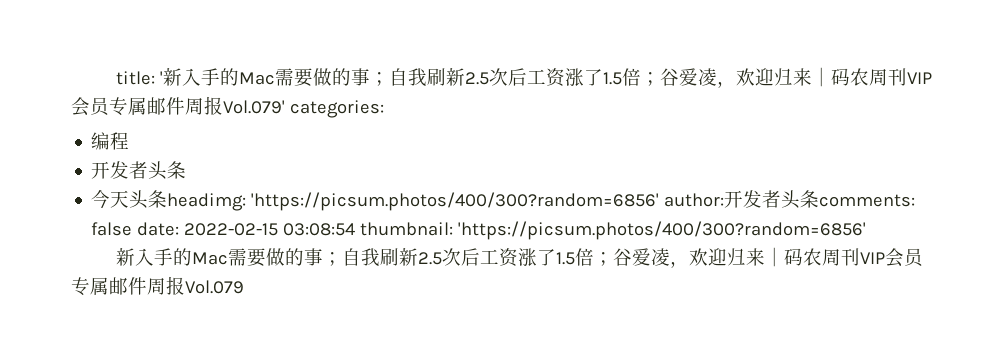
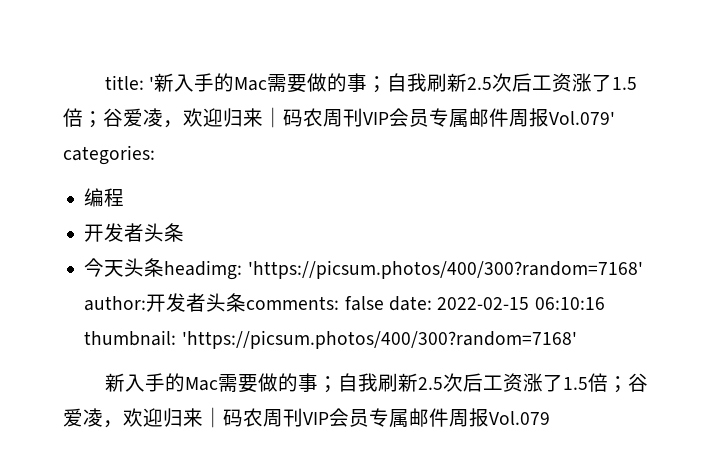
- 今天头条headimg: 'https://picsum.photos/400/300?random=6856' author:开发者头条comments: false date: 2022-02-15 03:08:54 thumbnail: 'https://picsum.photos/400/300?random=6856'
+ 今天头条headimg: 'https://picsum.photos/400/300?random=7168' author:开发者头条comments: false date: 2022-02-15 06:10:16 thumbnail: 'https://picsum.photos/400/300?random=7168'

